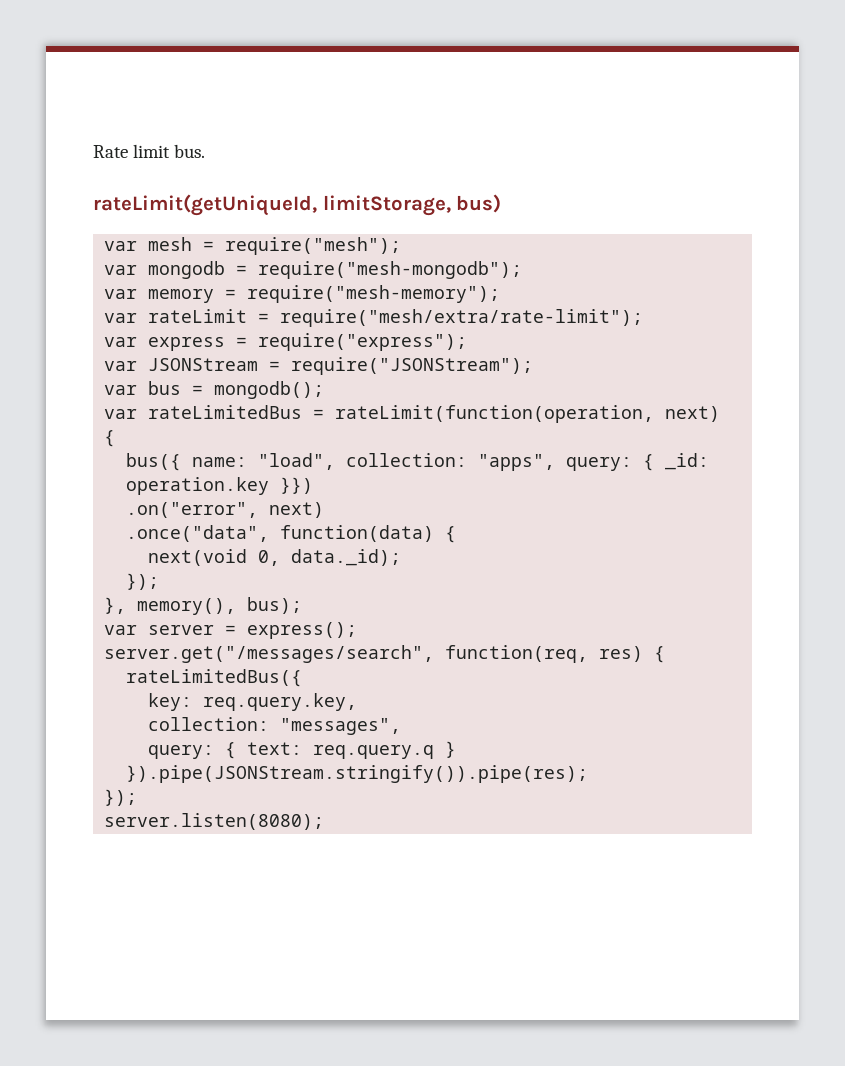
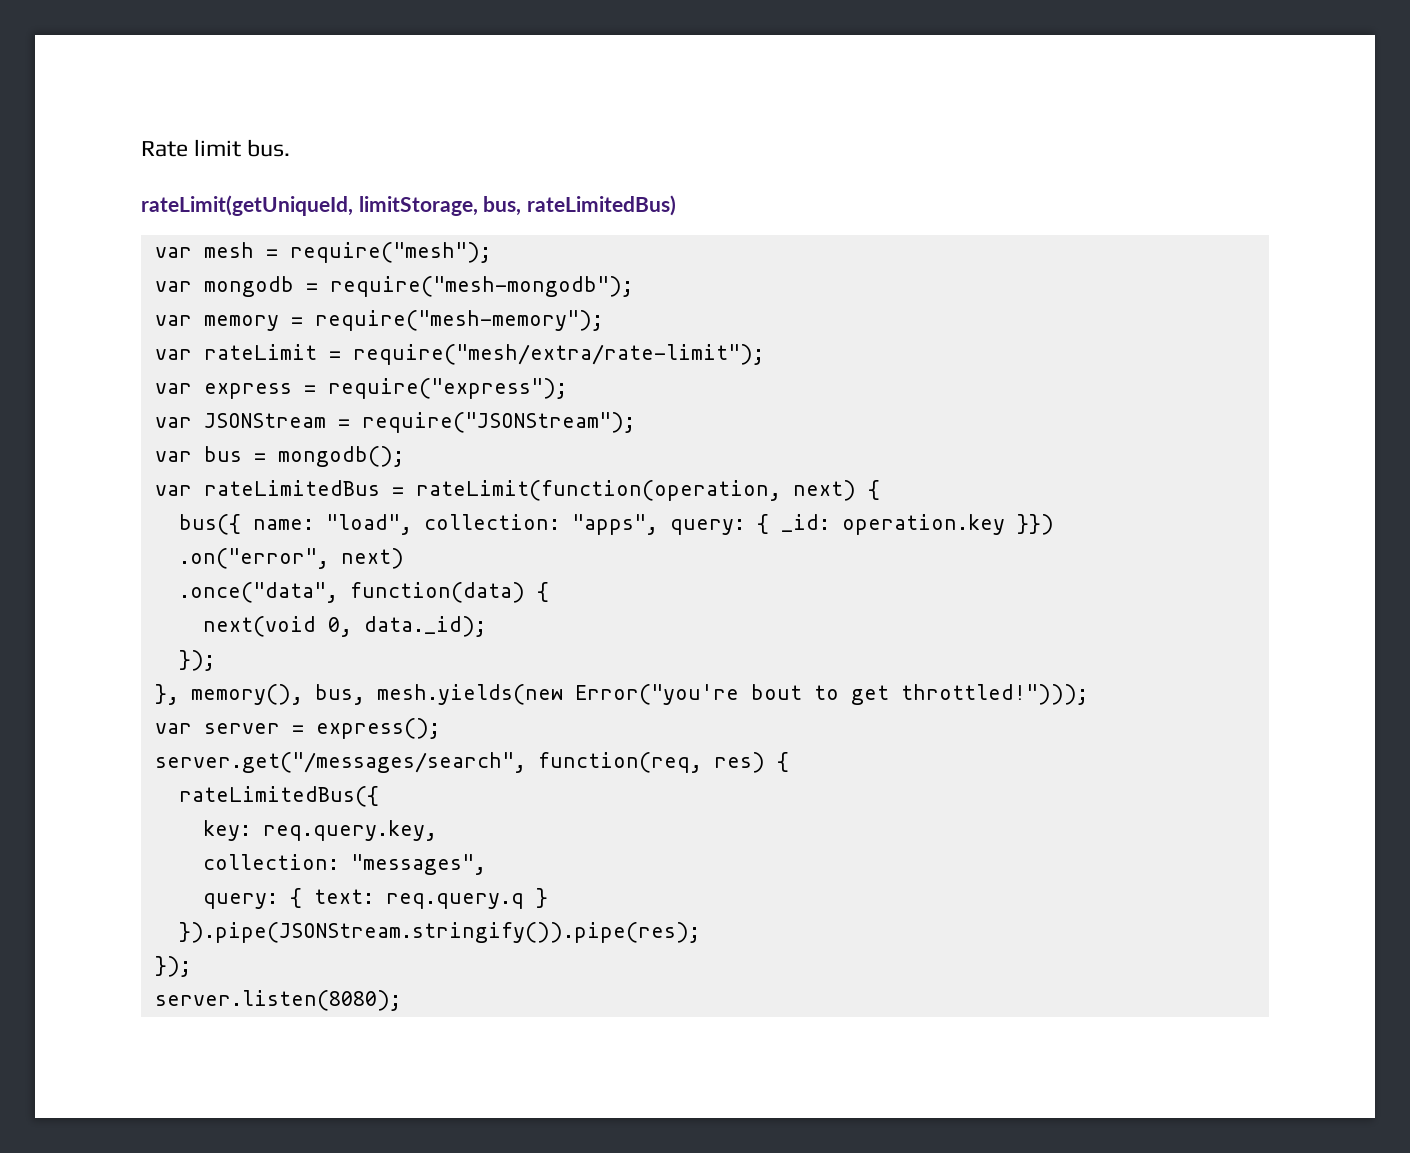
- rateLimit(getUniqueId, limitStorage, bus)
+ rateLimit(getUniqueId, limitStorage, bus, rateLimitedBus)
- }, memory(), bus);
+ }, memory(), bus, mesh.yields(new Error("you're bout to get throttled!")));

